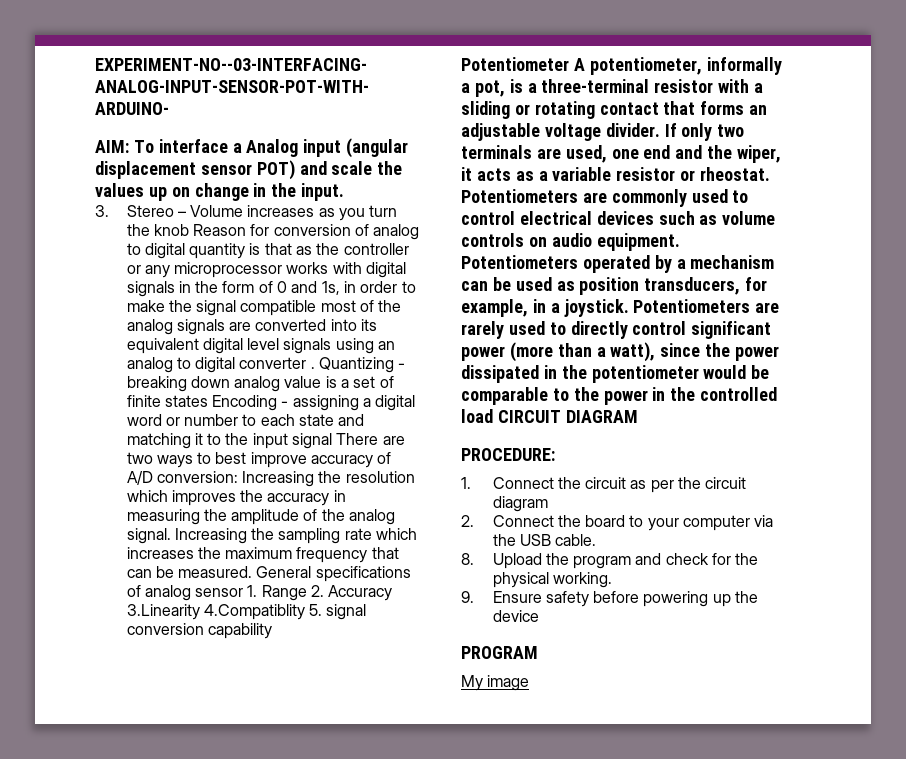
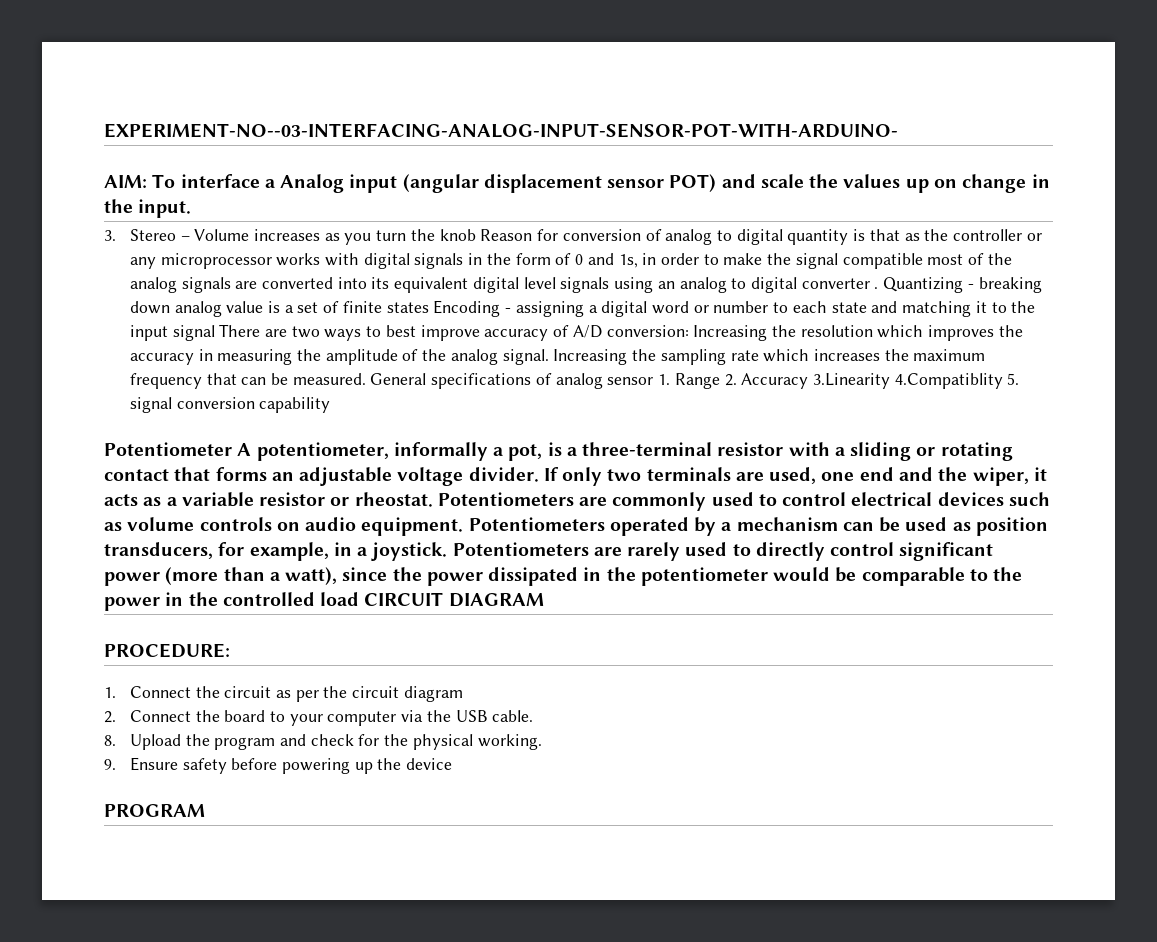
- My image

